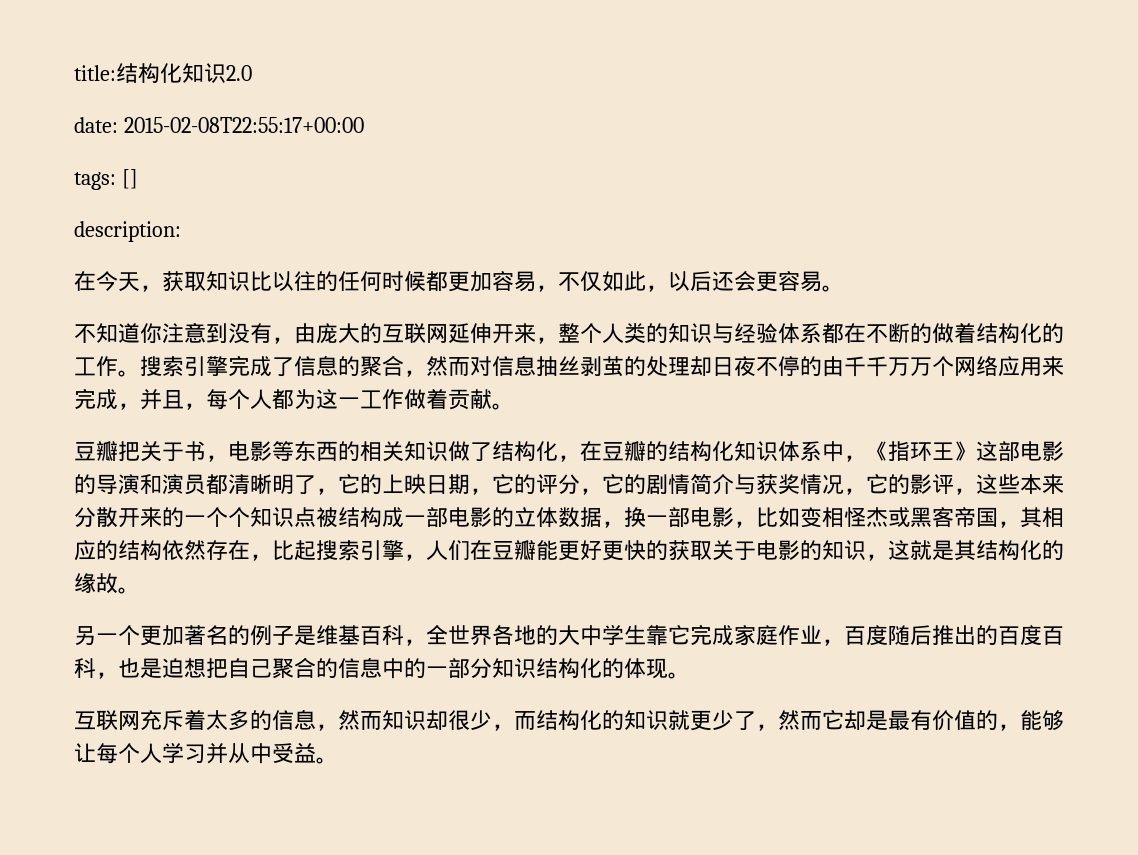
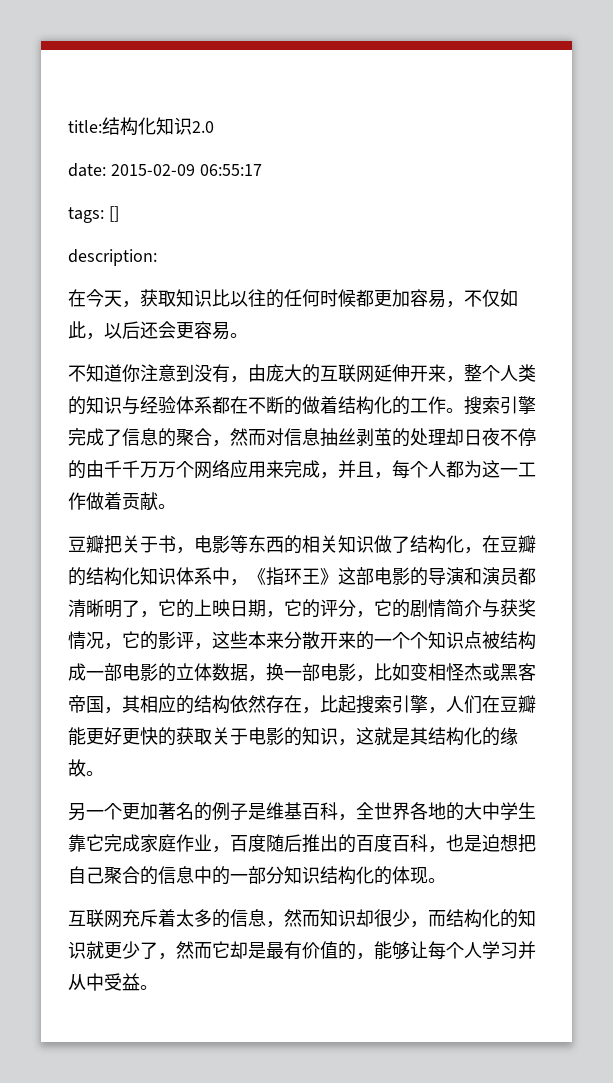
- date: 2015-02-08T22:55:17+00:00
+ date: 2015-02-09 06:55:17

